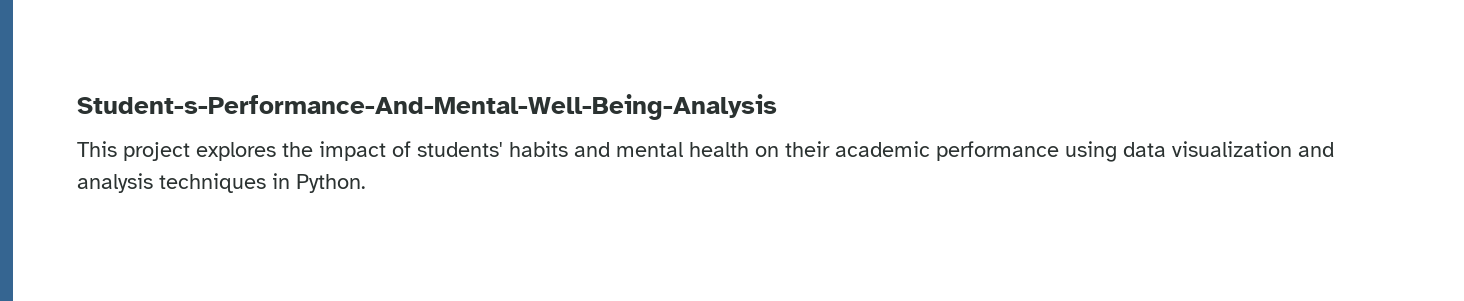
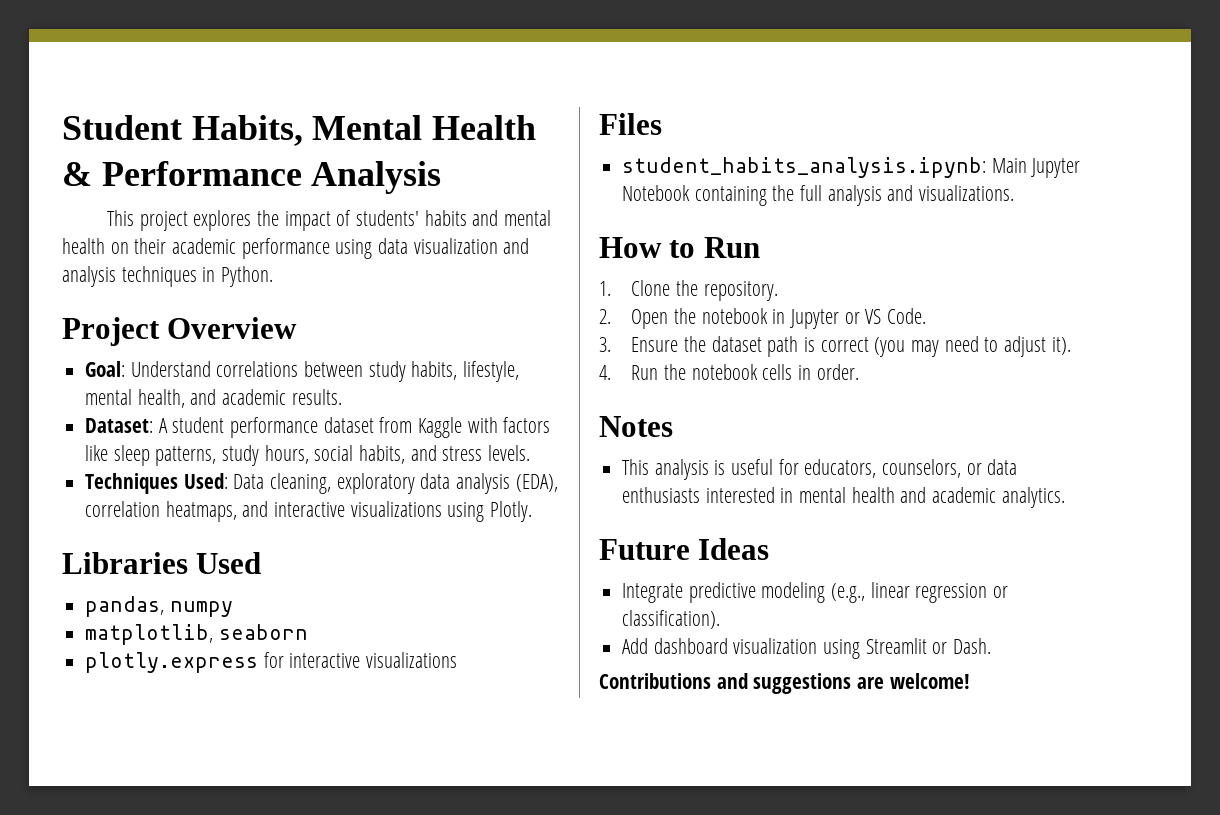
- Student-s-Performance-And-Mental-Well-Being-Analysis
+ Student Habits, Mental Health & Performance Analysis
+ Project Overview
+ Goal: Understand correlations between study habits, lifestyle, mental health, and academic results.
+ Dataset: A student performance dataset from Kaggle with factors like sleep patterns, study hours, social habits, and stress levels.
+ Techniques Used: Data cleaning, exploratory data analysis (EDA), correlation heatmaps, and interactive visualizations using Plotly.
+ Libraries Used
+ pandas, numpy
+ matplotlib, seaborn
+ plotly.express for interactive visualizations
+ Files
+ student_habits_analysis.ipynb: Main Jupyter Notebook containing the full analysis and visualizations.
+ How to Run
+ 1. Clone the repository.
+ 2. Open the notebook in Jupyter or VS Code.
+ 3. Ensure the dataset path is correct (you may need to adjust it).
+ 4. Run the notebook cells in order.
+ Notes
+ This analysis is useful for educators, counselors, or data enthusiasts interested in mental health and academic analytics.
+ Future Ideas
+ Integrate predictive modeling (e.g., linear regression or classification).
+ Add dashboard visualization using Streamlit or Dash.
+ Contributions and suggestions are welcome!

